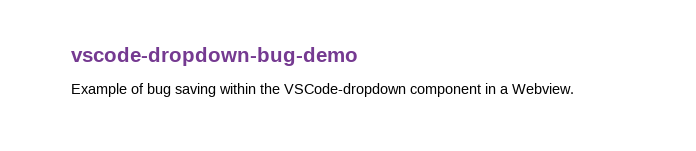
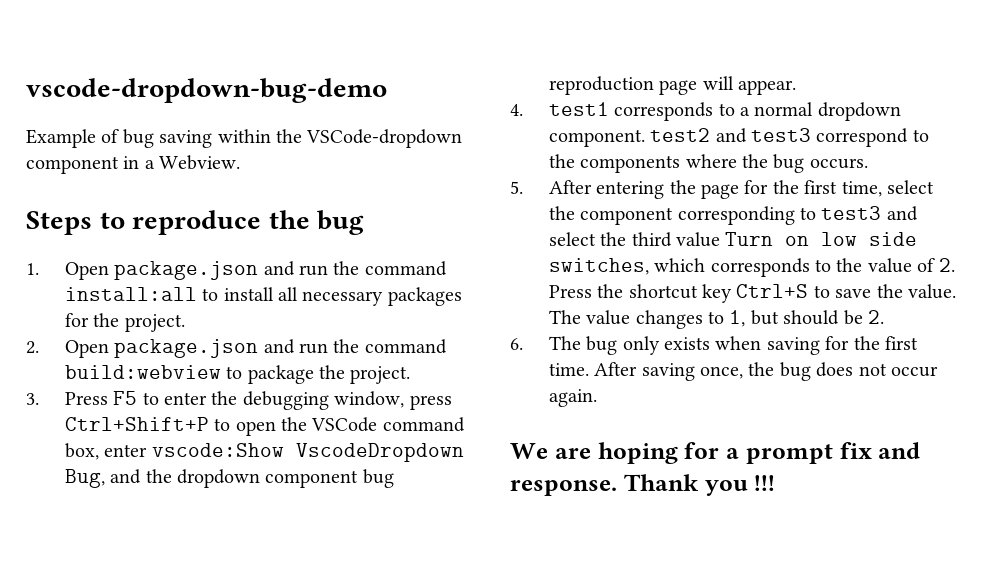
+ Steps to reproduce the bug
+ 1. Open package.json and run the command install:all to install all necessary packages for the project.
+ 2. Open package.json and run the command build:webview to package the project.
+ 3. Press F5 to enter the debugging window, press Ctrl+Shift+P to open the VSCode command box, enter vscode:Show VscodeDropdown Bug, and the dropdown component bug reproduction page will appear.
+ 4. test1 corresponds to a normal dropdown component. test2 and test3 correspond to the components where the bug occurs.
+ 5. After entering the page for the first time, select the component corresponding to test3 and select the third value Turn on low side switches, which corresponds to the value of 2. Press the shortcut key Ctrl+S to save the value. The value changes to 1, but should be 2.
+ 6. The bug only exists when saving for the first time. After saving once, the bug does not occur again.
+ We are hoping for a prompt fix and response. Thank you !!!

